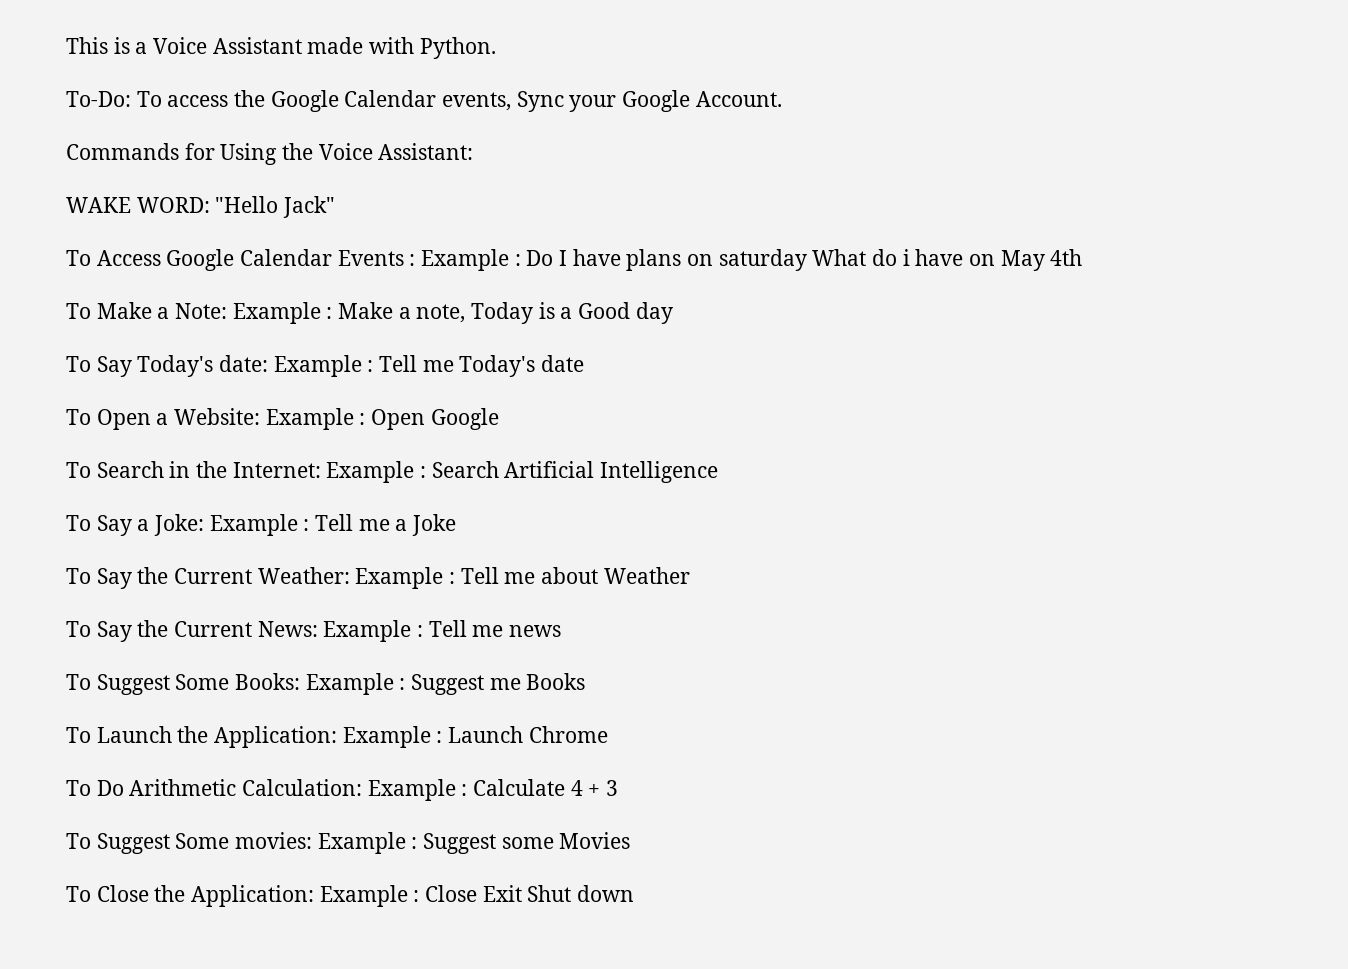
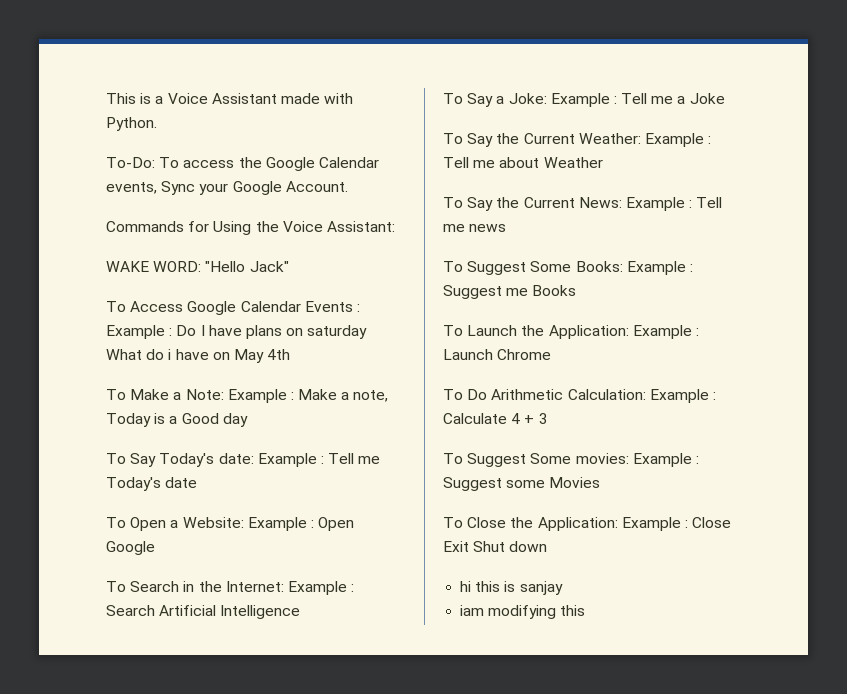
+ hi this is sanjay
+ iam modifying this

